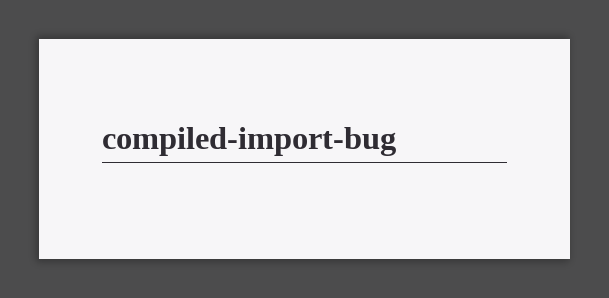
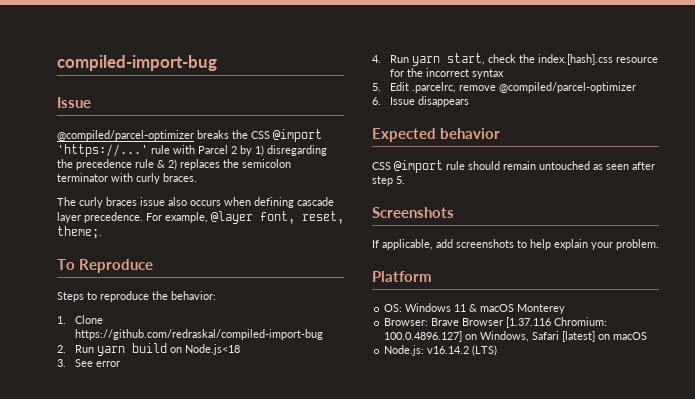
  compiled-import-bug
+ Issue
+ @compiled/parcel-optimizer breaks the CSS @import 'https://...' rule with Parcel 2 by 1) disregarding the precedence rule & 2) replaces the semicolon terminator with curly braces.
+ The curly braces issue also occurs when defining cascade layer precedence. For example, @layer font, reset, theme;.
+ To Reproduce
+ Steps to reproduce the behavior:
+ 1. Clone https://github.com/redraskal/compiled-import-bug
+ 2. Run yarn build on Node.js<18
+ 3. See error
+ 4. Run yarn start, check the index.[hash].css resource for the incorrect syntax
+ 5. Edit .parcelrc, remove @compiled/parcel-optimizer
+ 6. Issue disappears
+ Expected behavior
+ CSS @import rule should remain untouched as seen after step 5.
+ Screenshots
+ If applicable, add screenshots to help explain your problem.
+ Platform
+ OS: Windows 11 & macOS Monterey
+ Browser: Brave Browser [1.37.116 Chromium: 100.0.4896.127] on Windows, Safari [latest] on macOS
+ Node.js: v16.14.2 (LTS)

